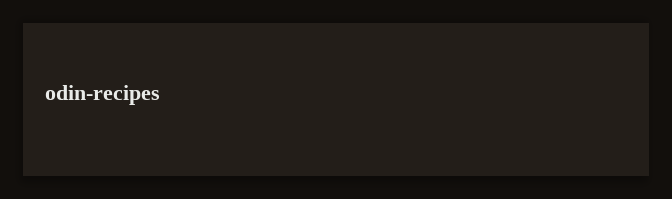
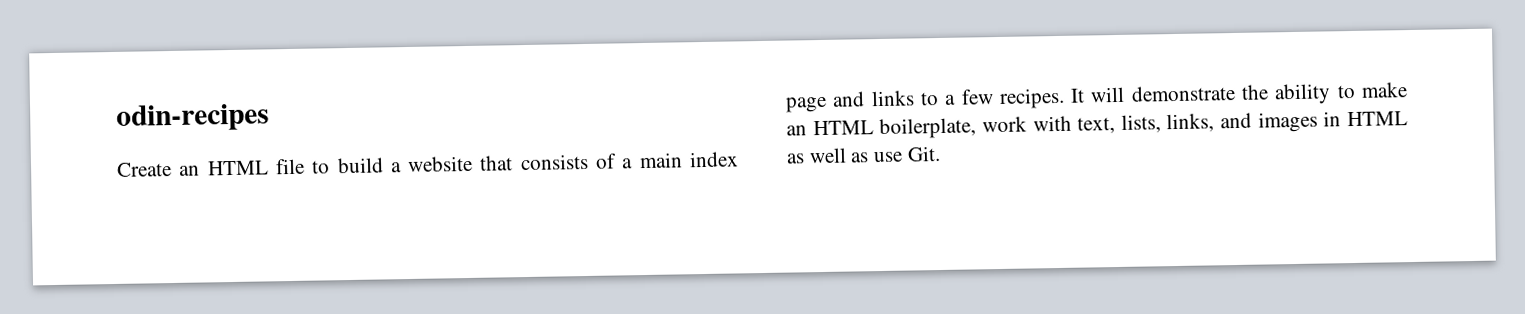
+ Create an HTML file to build a website that consists of a main index page and links to a few recipes. It will demonstrate the ability to make an HTML boilerplate, work with text, lists, links, and images in HTML as well as use Git.

